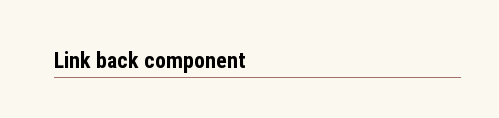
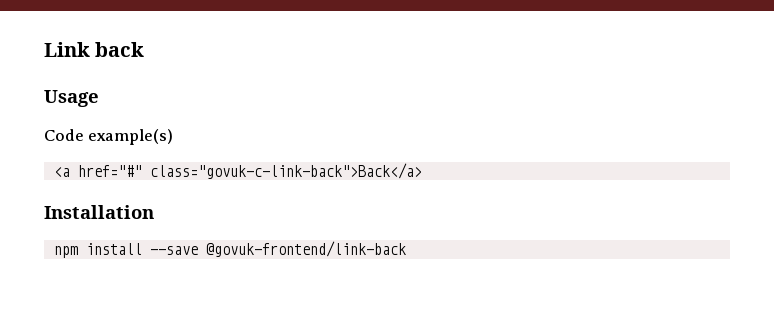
- Link back component
+ Link back
+ Usage
+ Code example(s)
+ <a href="#" class="govuk-c-link-back">Back</a>
+ Installation
+ npm install --save @govuk-frontend/link-back

